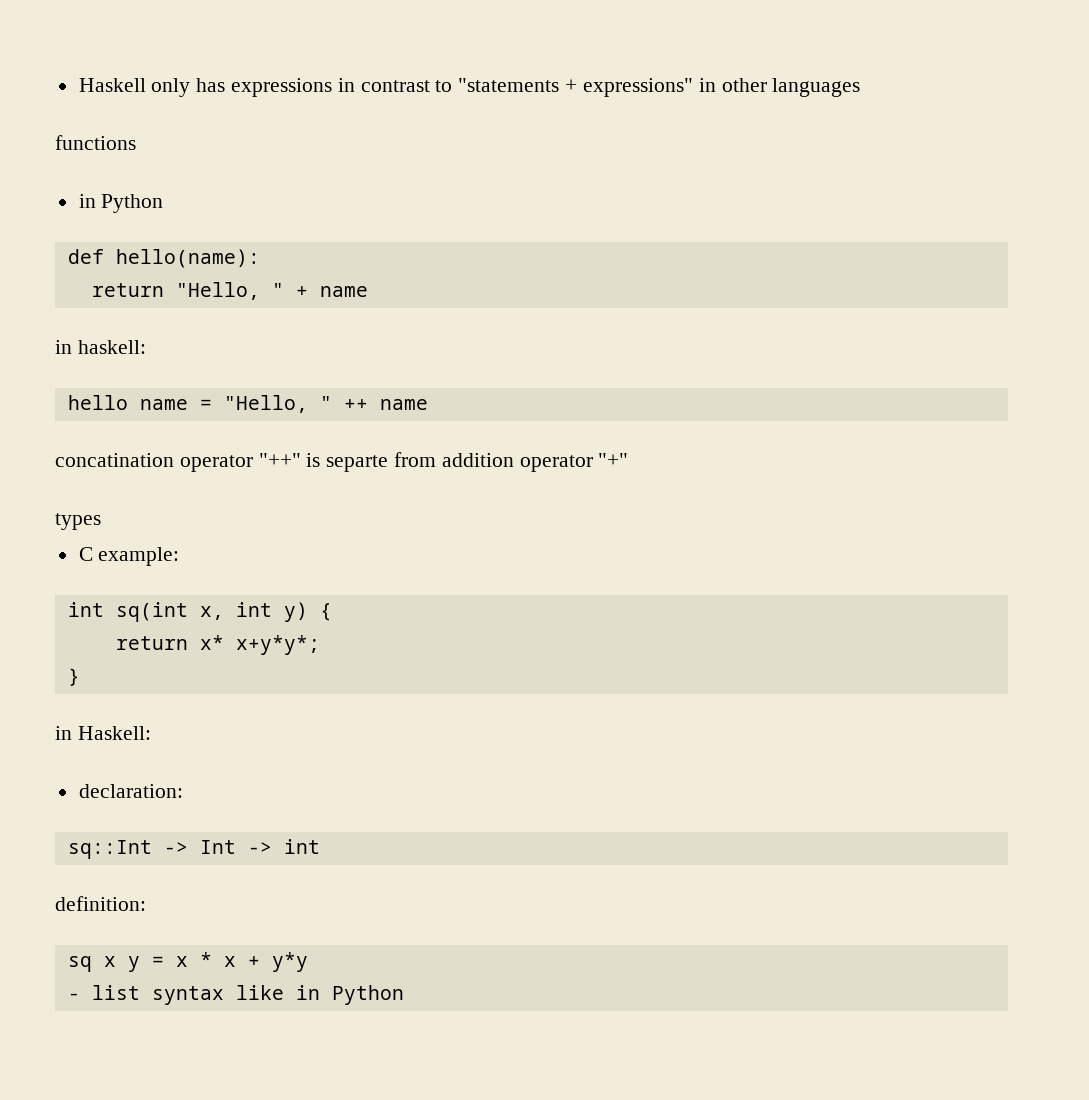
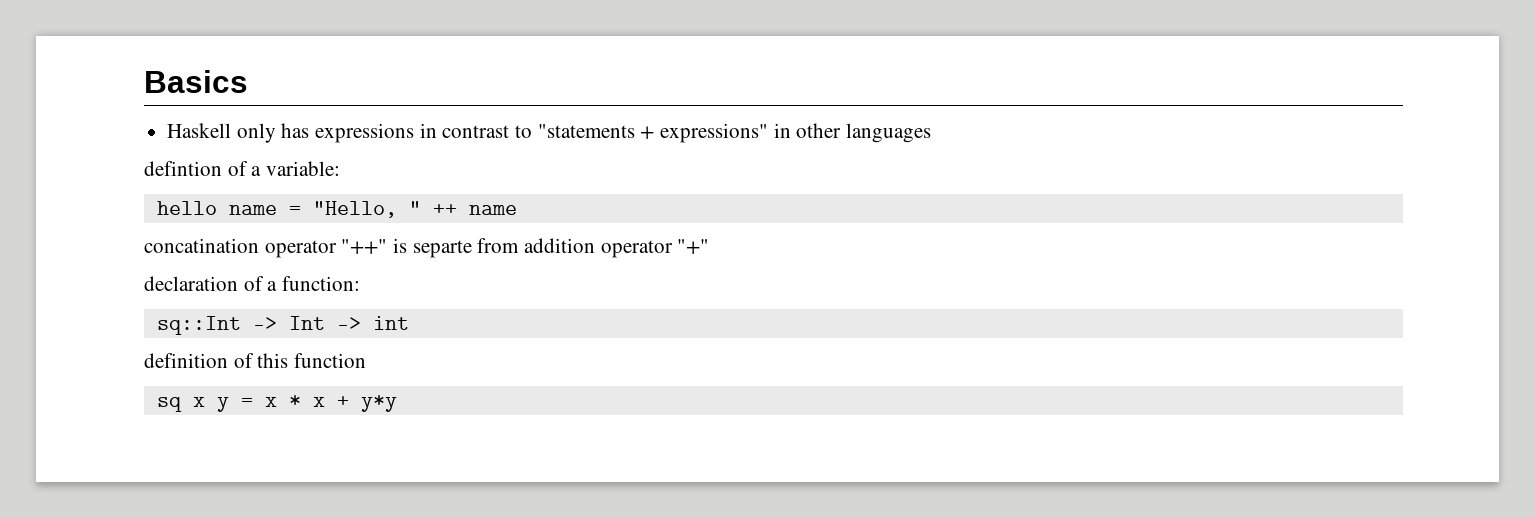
+ Basics
- functions
- in Python
- def hello(name):
- return "Hello, " + name
- in haskell:
+ defintion of a variable:
- types
- C example:
- int sq(int x, int y) {
- return x* x+y*y*;
- }
- in Haskell:
- declaration:
+ declaration of a function:
- definition:
+ definition of this function
- - list syntax like in Python

